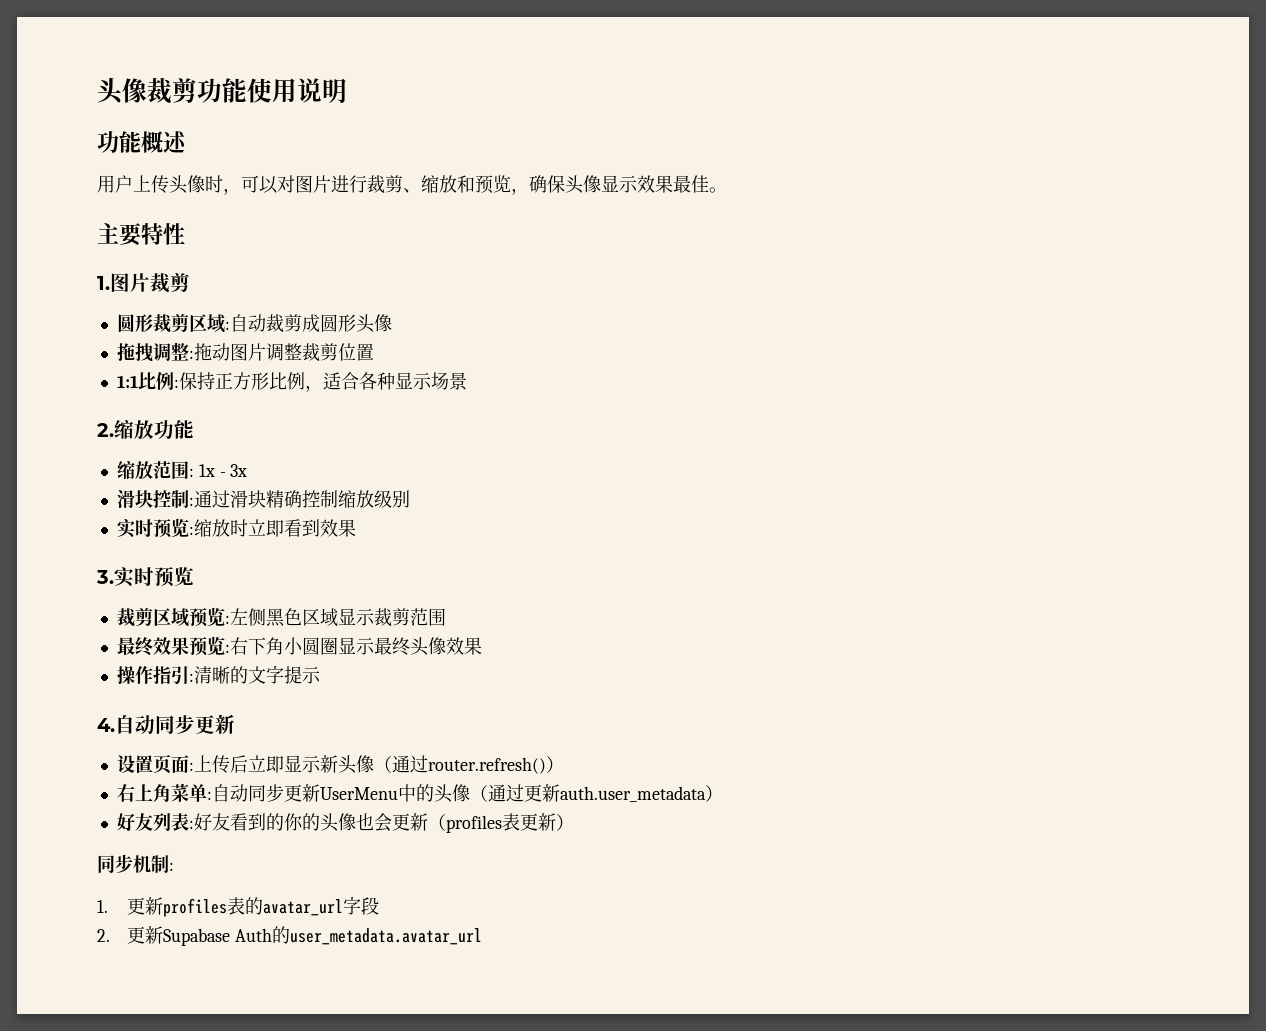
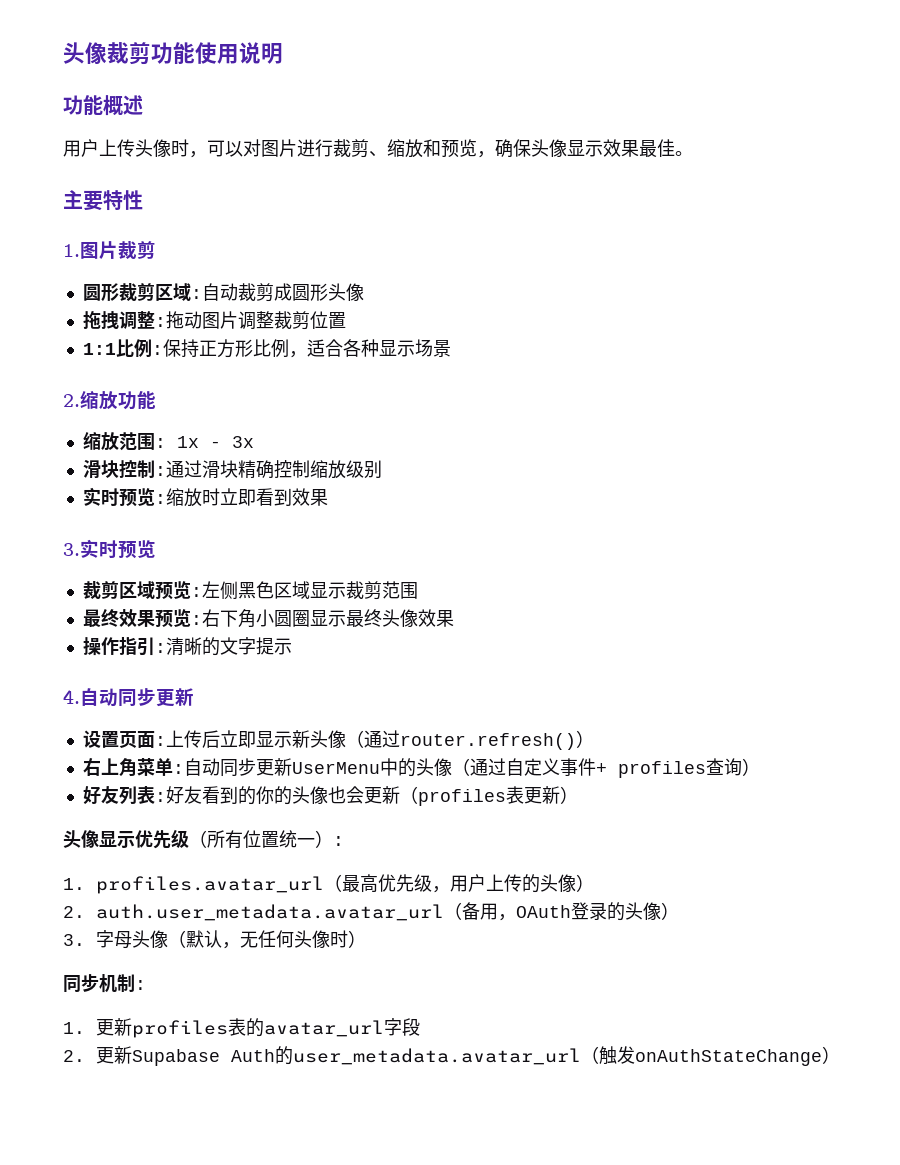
- 右上角菜单:自动同步更新UserMenu中的头像（通过更新auth.user_metadata）
+ 右上角菜单:自动同步更新UserMenu中的头像（通过自定义事件+ profiles查询）
+ 头像显示优先级（所有位置统一）:
+ 1. profiles.avatar_url（最高优先级，用户上传的头像）
+ 2. auth.user_metadata.avatar_url（备用，OAuth登录的头像）
+ 3.字母头像（默认，无任何头像时）
- 2.更新Supabase Auth的user_metadata.avatar_url
+ 2.更新Supabase Auth的user_metadata.avatar_url（触发onAuthStateChange）

